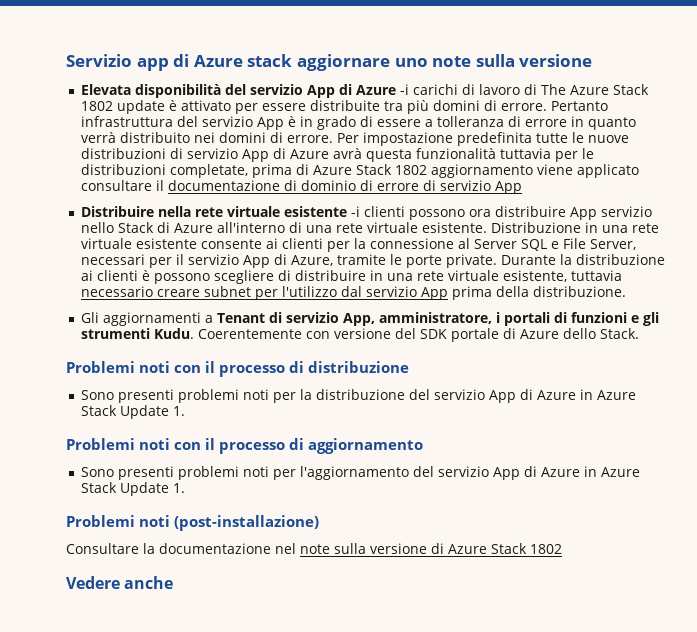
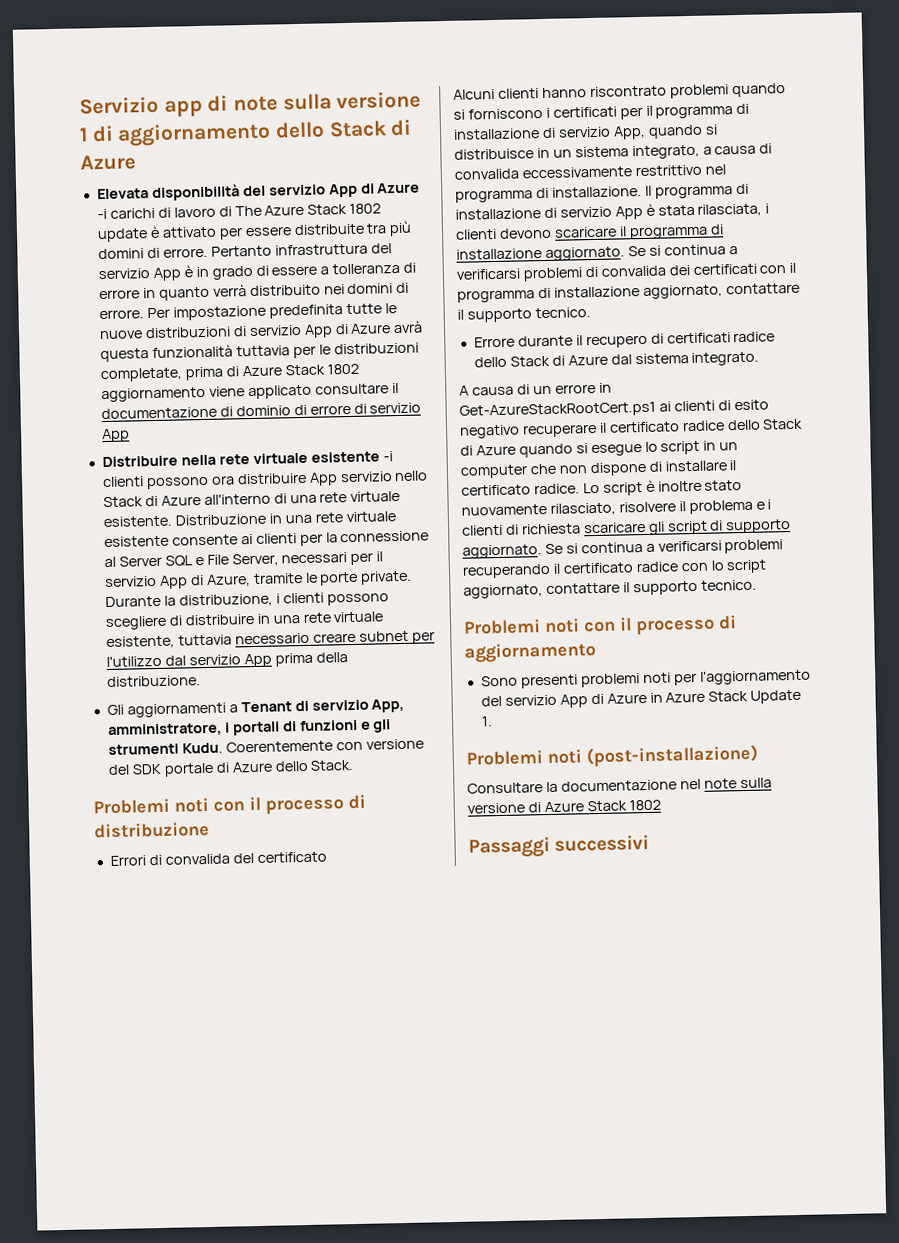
- Servizio app di Azure stack aggiornare uno note sulla versione
+ Servizio app di note sulla versione 1 di aggiornamento dello Stack di Azure
- Durante la distribuzione ai clienti è possono scegliere di distribuire in una rete virtuale esistente, tuttavia necessario creare subnet per l'utilizzo dal servizio App prima della distribuzione.
+ Durante la distribuzione, i clienti possono scegliere di distribuire in una rete virtuale esistente, tuttavia necessario creare subnet per l'utilizzo dal servizio App prima della distribuzione.
- Sono presenti problemi noti per la distribuzione del servizio App di Azure in Azure Stack Update 1.
+ Errori di convalida del certificato
+ Alcuni clienti hanno riscontrato problemi quando si forniscono i certificati per il programma di installazione di servizio App, quando si distribuisce in un sistema integrato, a causa di convalida eccessivamente restrittivo nel programma di installazione. Il programma di installazione di servizio App è stata rilasciata, i clienti devono scaricare il programma di installazione aggiornato. Se si continua a verificarsi problemi di convalida dei certificati con il programma di installazione aggiornato, contattare il supporto tecnico.
+ Errore durante il recupero di certificati radice dello Stack di Azure dal sistema integrato.
+ A causa di un errore in Get-AzureStackRootCert.ps1 ai clienti di esito negativo recuperare il certificato radice dello Stack di Azure quando si esegue lo script in un computer che non dispone di installare il certificato radice. Lo script è inoltre stato nuovamente rilasciato, risolvere il problema e i clienti di richiesta scaricare gli script di supporto aggiornato. Se si continua a verificarsi problemi recuperando il certificato radice con lo script aggiornato, contattare il supporto tecnico.
- Vedere anche
+ Passaggi successivi

